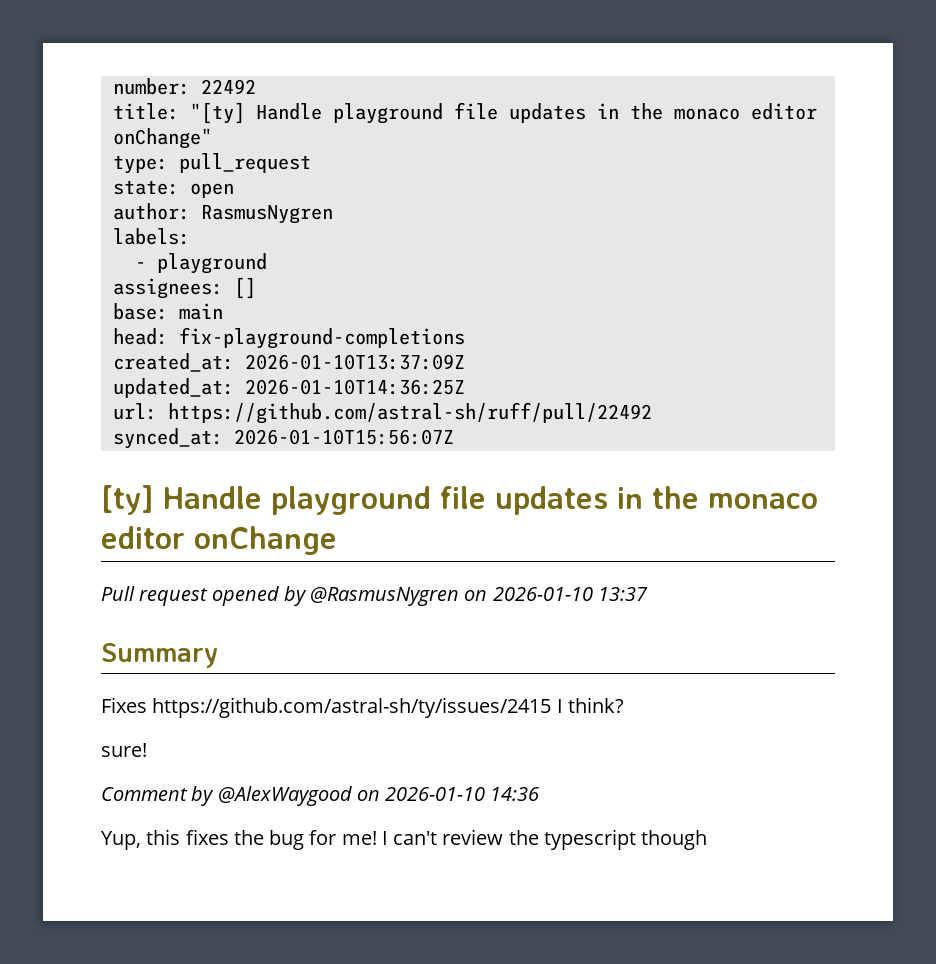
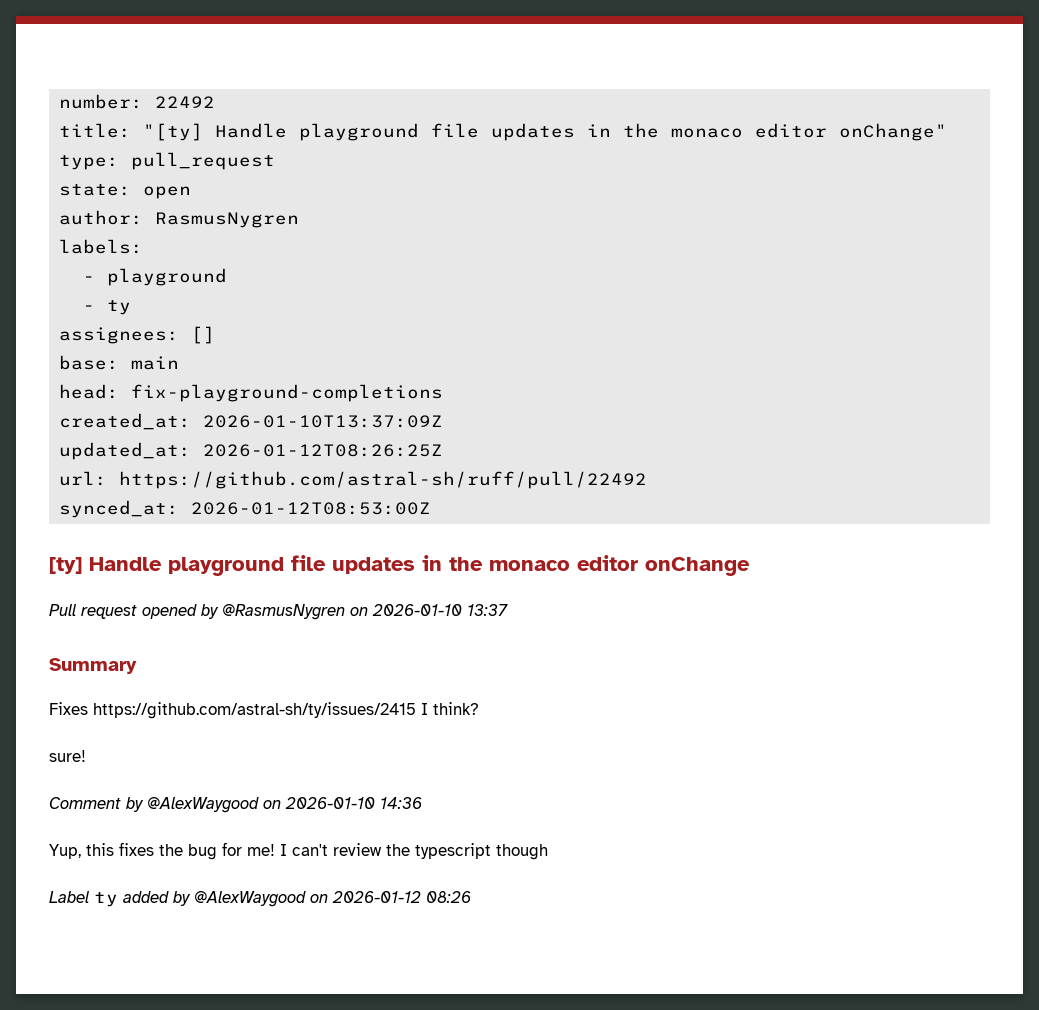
+ - ty
- updated_at: 2026-01-10T14:36:25Z
+ updated_at: 2026-01-12T08:26:25Z
- synced_at: 2026-01-10T15:56:07Z
+ synced_at: 2026-01-12T08:53:00Z
+ Label ty added by @AlexWaygood on 2026-01-12 08:26

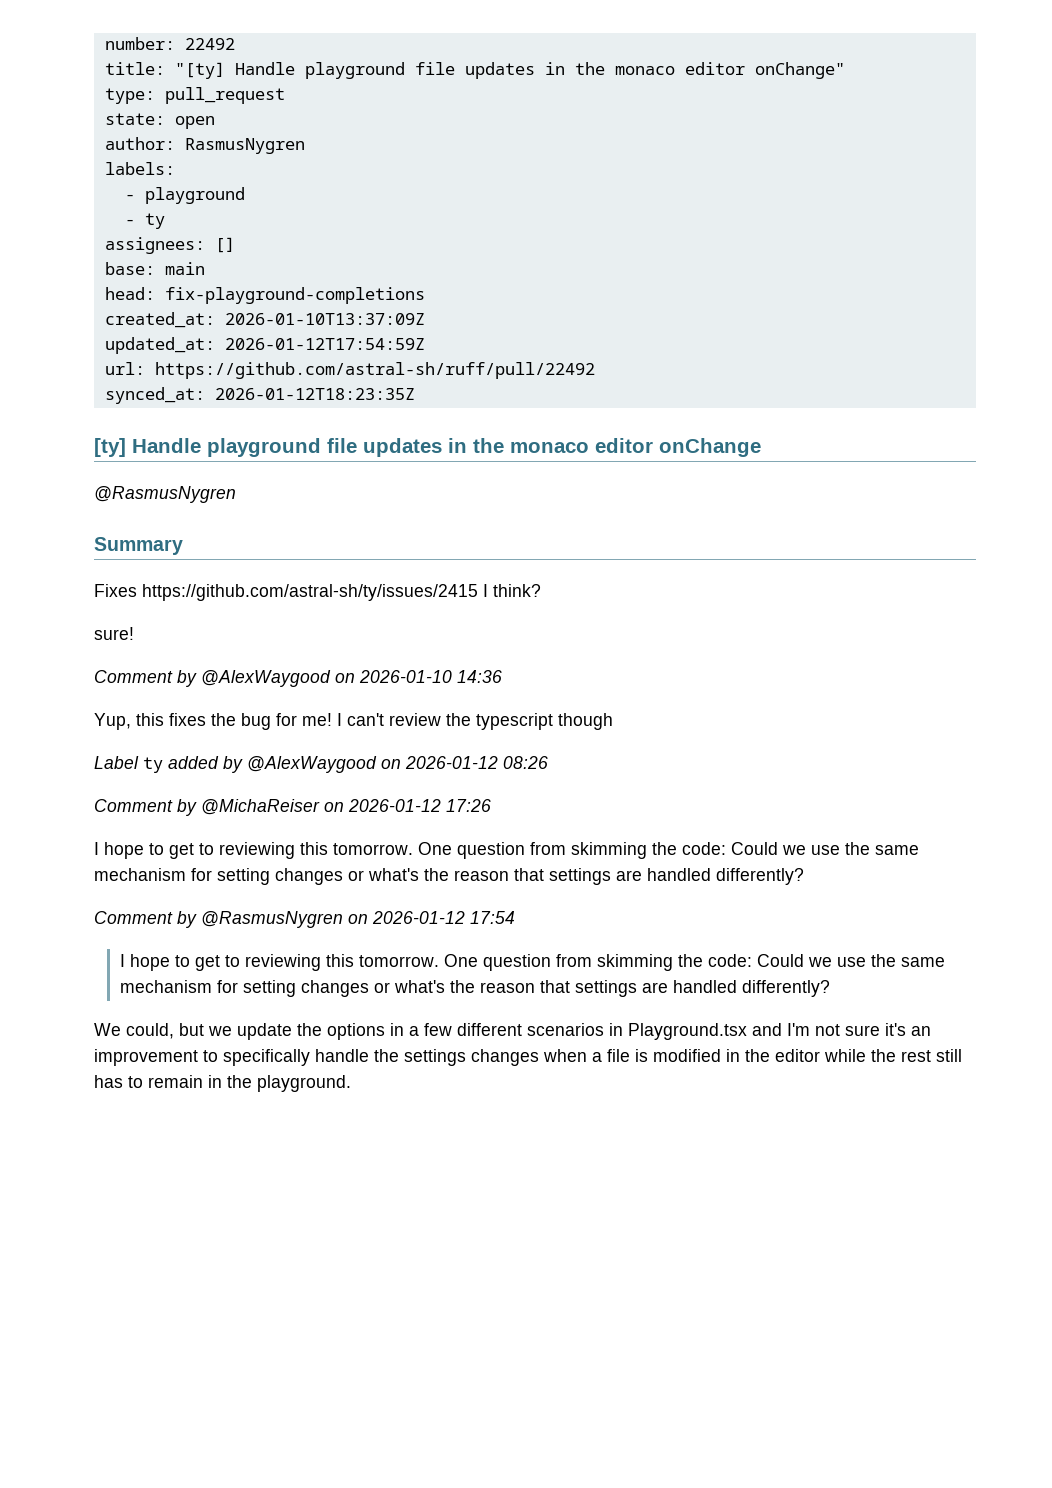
- updated_at: 2026-01-12T08:26:25Z
+ updated_at: 2026-01-12T17:54:59Z
- synced_at: 2026-01-12T08:53:00Z
+ synced_at: 2026-01-12T18:23:35Z
  [ty] Handle playground file updates in the monaco editor onChange
- Pull request opened by @RasmusNygren on 2026-01-10 13:37
+ @RasmusNygren
+ Comment by @MichaReiser on 2026-01-12 17:26
+ I hope to get to reviewing this tomorrow. One question from skimming the code: Could we use the same mechanism for setting changes or what's the reason that settings are handled differently?
+ Comment by @RasmusNygren on 2026-01-12 17:54
+ I hope to get to reviewing this tomorrow. One question from skimming the code: Could we use the same mechanism for setting changes or what's the reason that settings are handled differently?
+ We could, but we update the options in a few different scenarios in Playground.tsx and I'm not sure it's an improvement to specifically handle the settings changes when a file is modified in the editor while the rest still has to remain in the playground.

